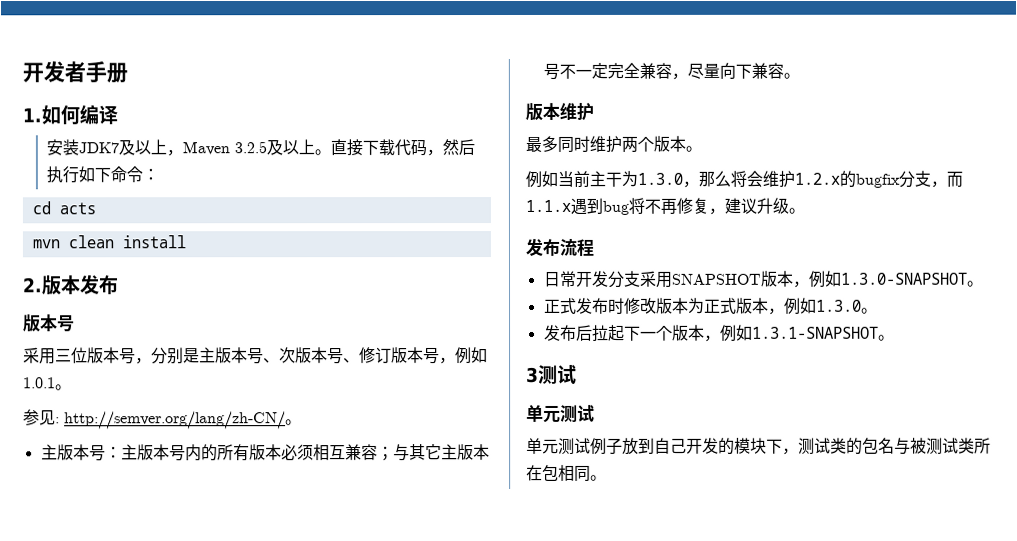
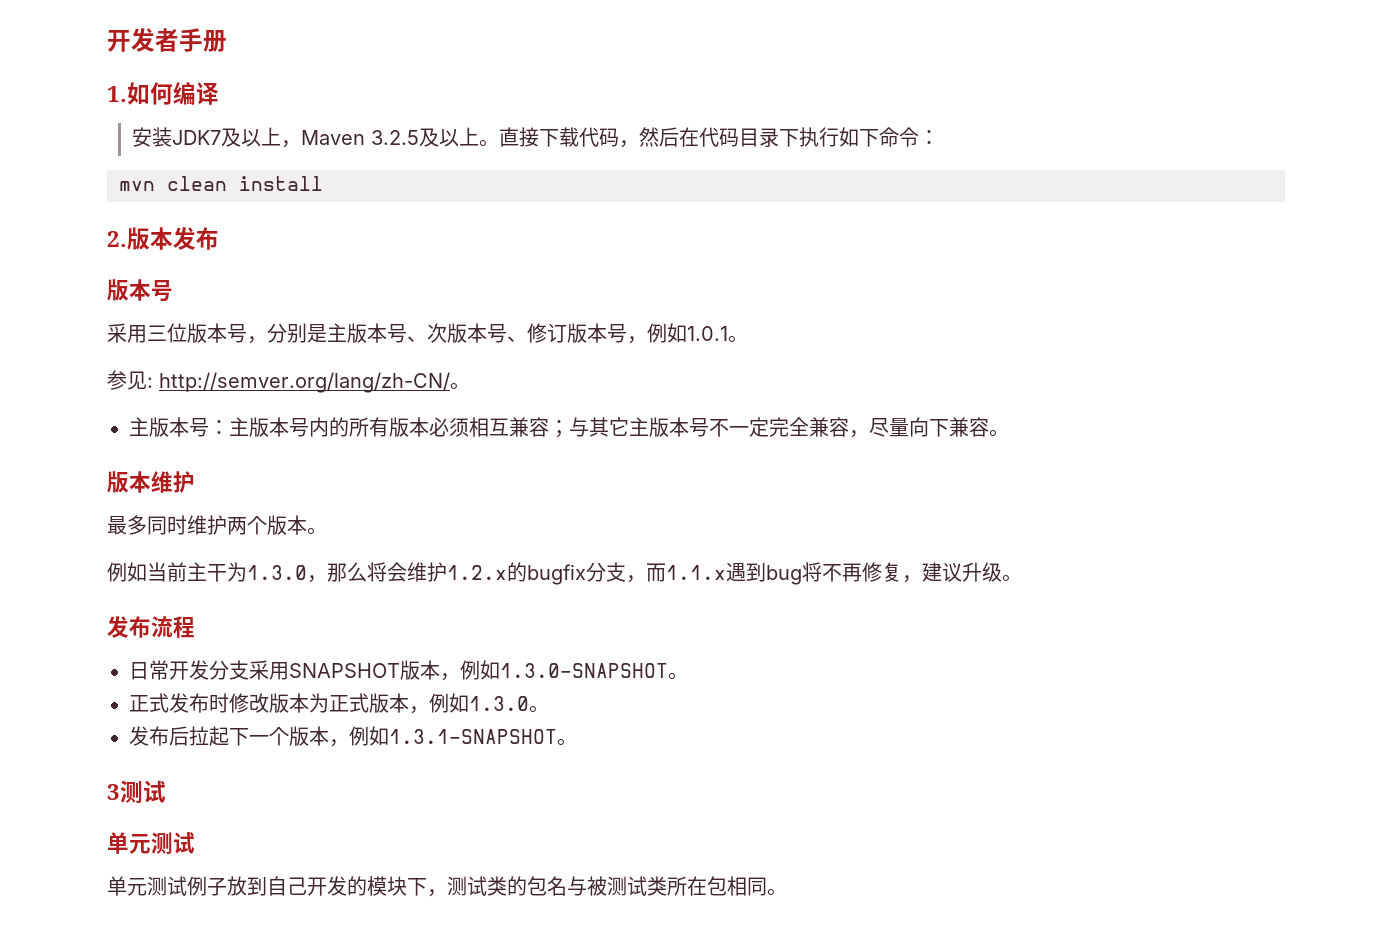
- 直接下载代码，然后执行如下命令：
+ 直接下载代码，然后在代码目录下执行如下命令：
- cd acts

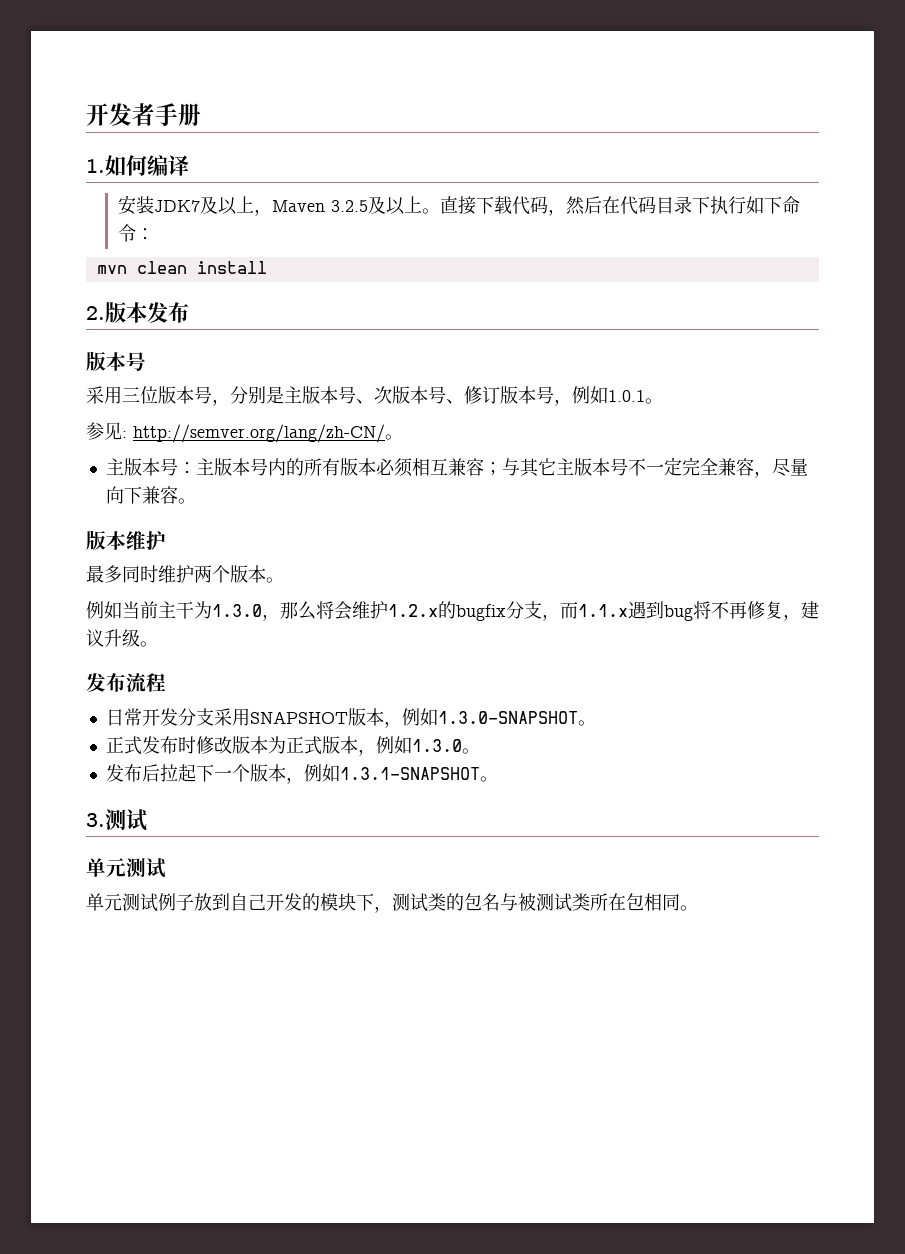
- 3测试
+ 3.测试

